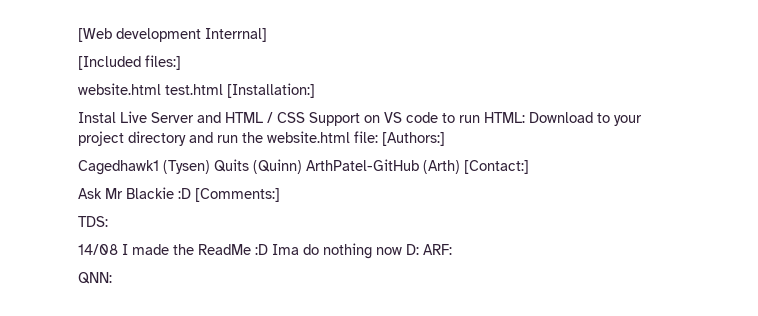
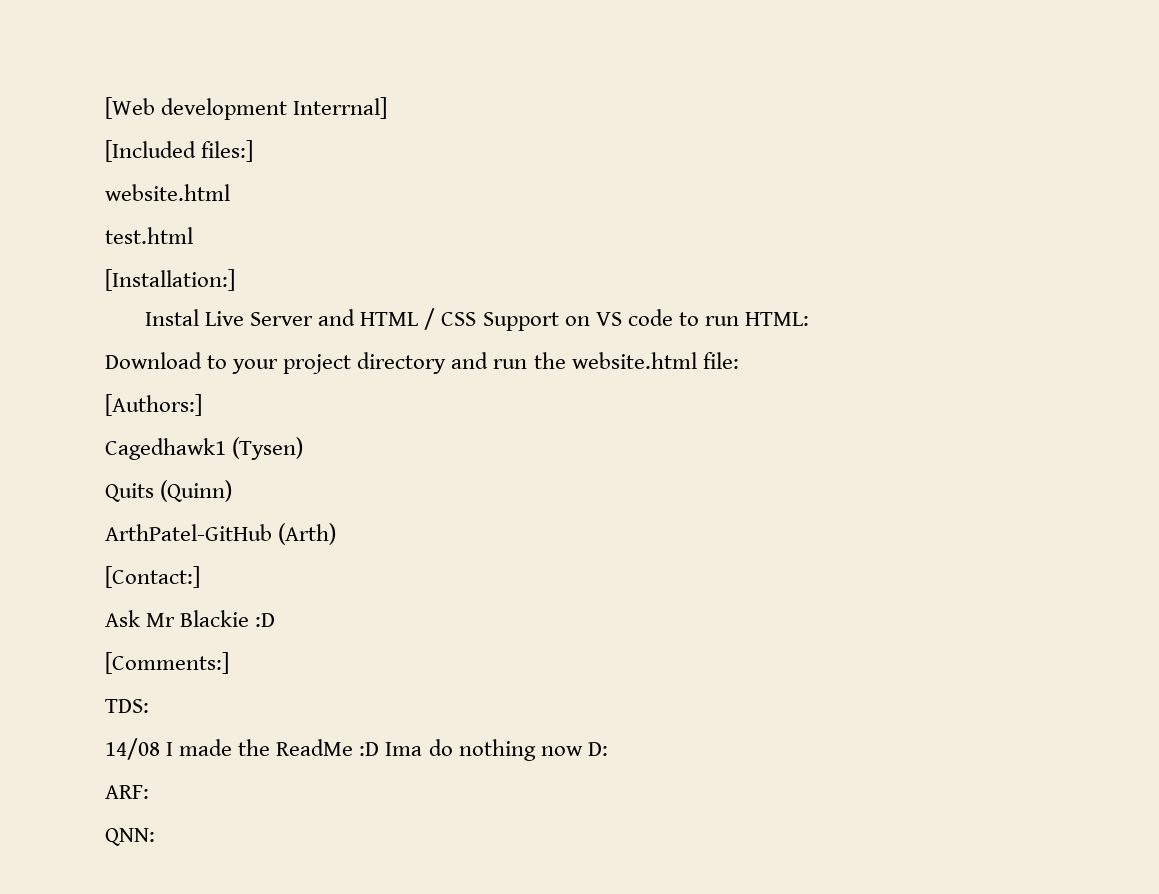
  [Included files:]
- website.html test.html [Installation:]
+ website.html
+ test.html
+ [Installation:]
- Instal Live Server and HTML / CSS Support on VS code to run HTML: Download to your project directory and run the website.html file: [Authors:]
+ Instal Live Server and HTML / CSS Support on VS code to run HTML:
+ Download to your project directory and run the website.html file:
+ [Authors:]
- Cagedhawk1 (Tysen) Quits (Quinn) ArthPatel-GitHub (Arth) [Contact:]
+ Cagedhawk1 (Tysen)
+ Quits (Quinn)
+ ArthPatel-GitHub (Arth)
+ [Contact:]
- Ask Mr Blackie :D [Comments:]
+ Ask Mr Blackie :D
+ [Comments:]
- 14/08 I made the ReadMe :D Ima do nothing now D: ARF:
+ 14/08 I made the ReadMe :D Ima do nothing now D:
+ ARF:

